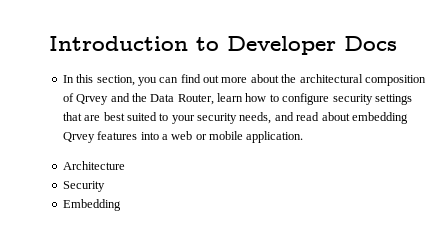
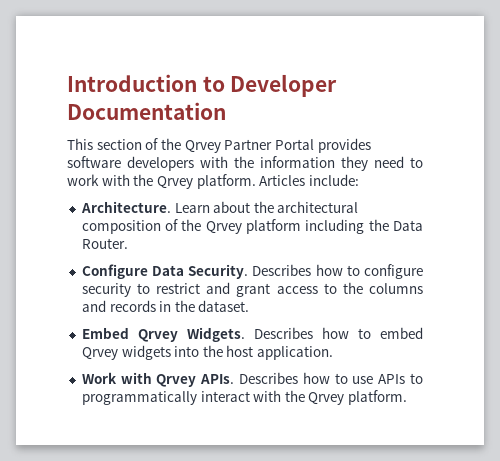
- Introduction to Developer Docs
- In this section, you can find out more about the architectural composition of Qrvey and the Data Router, learn how to configure security settings that are best suited to your security needs, and read about embedding Qrvey features into a web or mobile application.
- Architecture
- Security
- Embedding
+ Introduction to Developer Documentation
+ This section of the Qrvey Partner Portal provides software developers with the information they need to work with the Qrvey platform. Articles include:
+ Architecture. Learn about the architectural composition of the Qrvey platform including the Data Router.
+ Configure Data Security. Describes how to configure security to restrict and grant access to the columns and records in the dataset.
+ Embed Qrvey Widgets. Describes how to embed Qrvey widgets into the host application.
+ Work with Qrvey APIs. Describes how to use APIs to programmatically interact with the Qrvey platform.

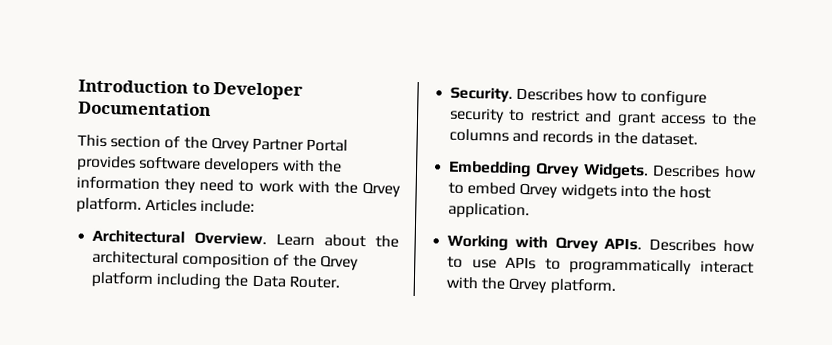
- Architecture.
+ Architectural Overview.
- Configure Data Security.
+ Security.
- Embed Qrvey Widgets.
+ Embedding Qrvey Widgets.
- Work with Qrvey APIs.
+ Working with Qrvey APIs.

